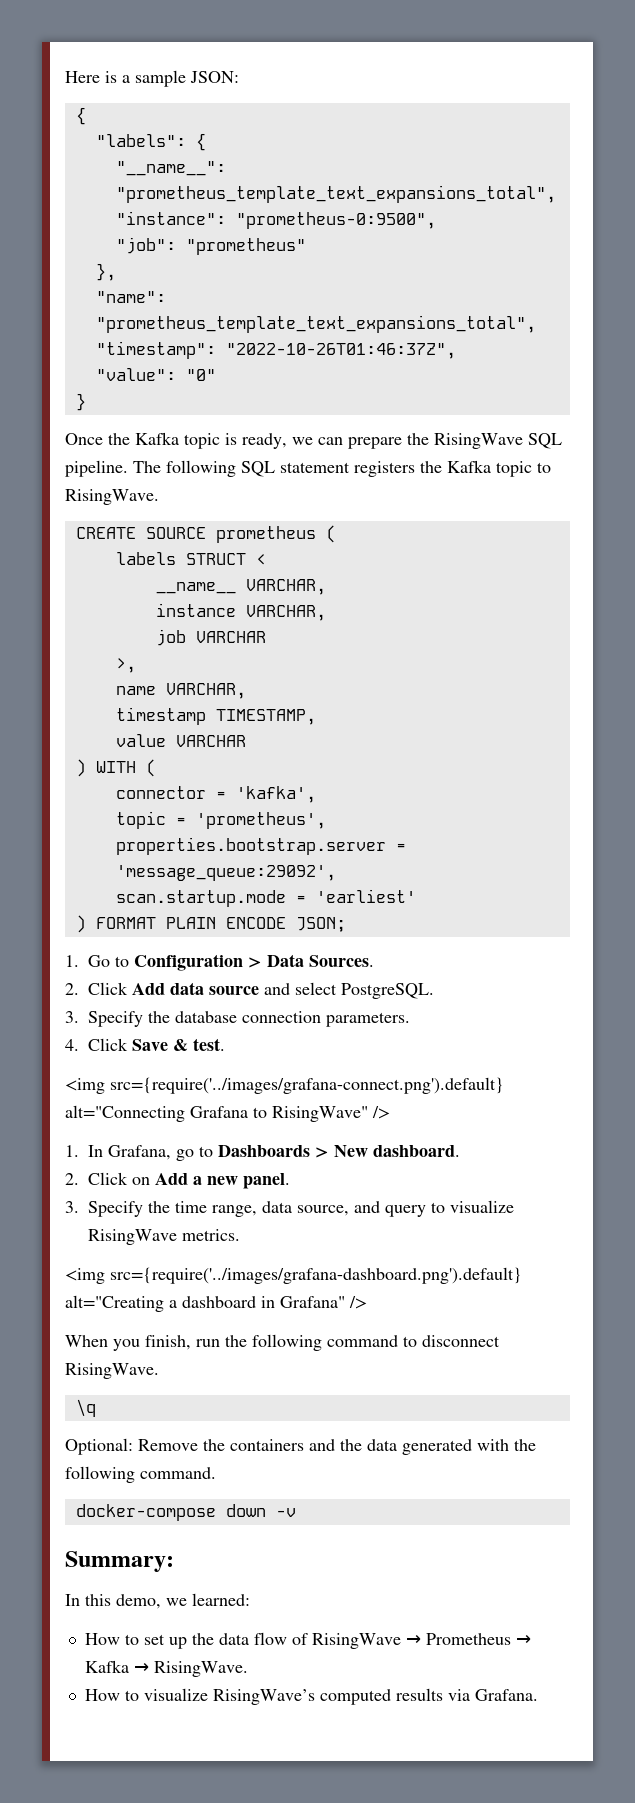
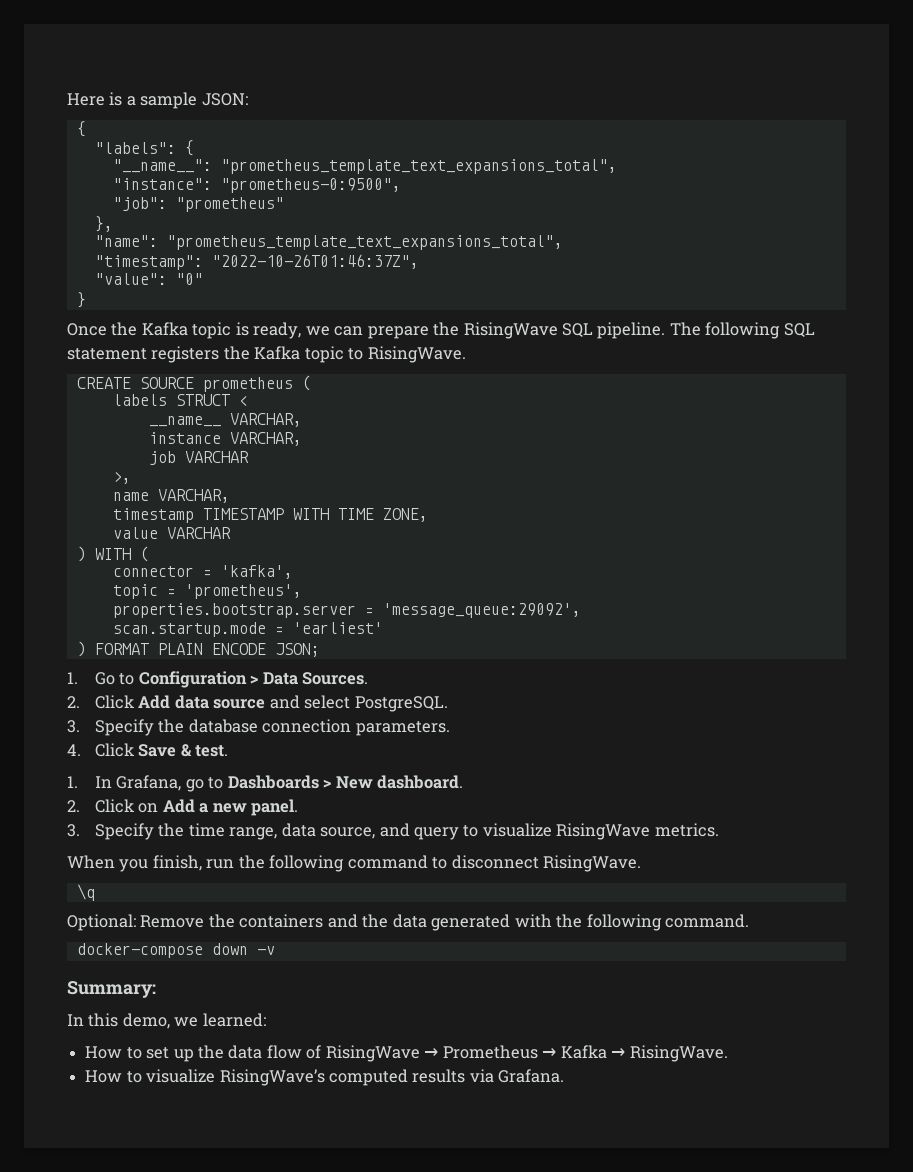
- timestamp TIMESTAMP,
+ timestamp TIMESTAMP WITH TIME ZONE,
- <img src={require('../images/grafana-connect.png').default} alt="Connecting Grafana to RisingWave" />
- <img src={require('../images/grafana-dashboard.png').default} alt="Creating a dashboard in Grafana" />

